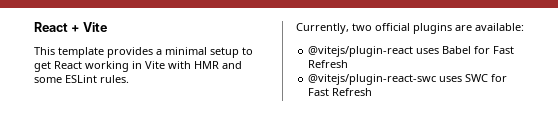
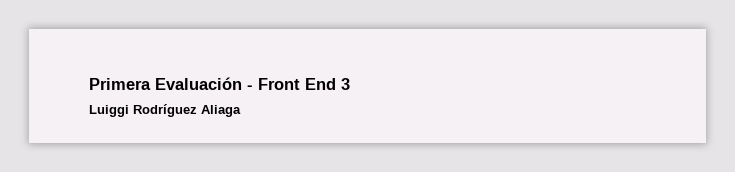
- React + Vite
- This template provides a minimal setup to get React working in Vite with HMR and some ESLint rules.
- Currently, two official plugins are available:
- @vitejs/plugin-react uses Babel for Fast Refresh
- @vitejs/plugin-react-swc uses SWC for Fast Refresh
+ Primera Evaluación - Front End 3
+ Luiggi Rodríguez Aliaga

